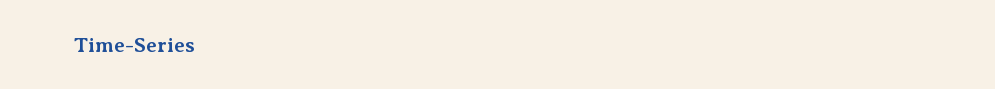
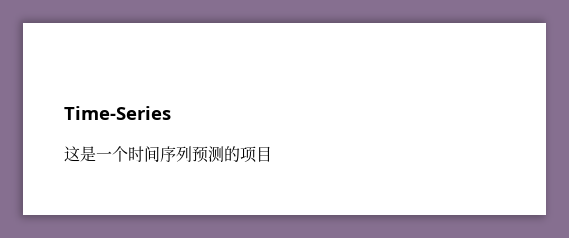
+ 这是一个时间序列预测的项目

